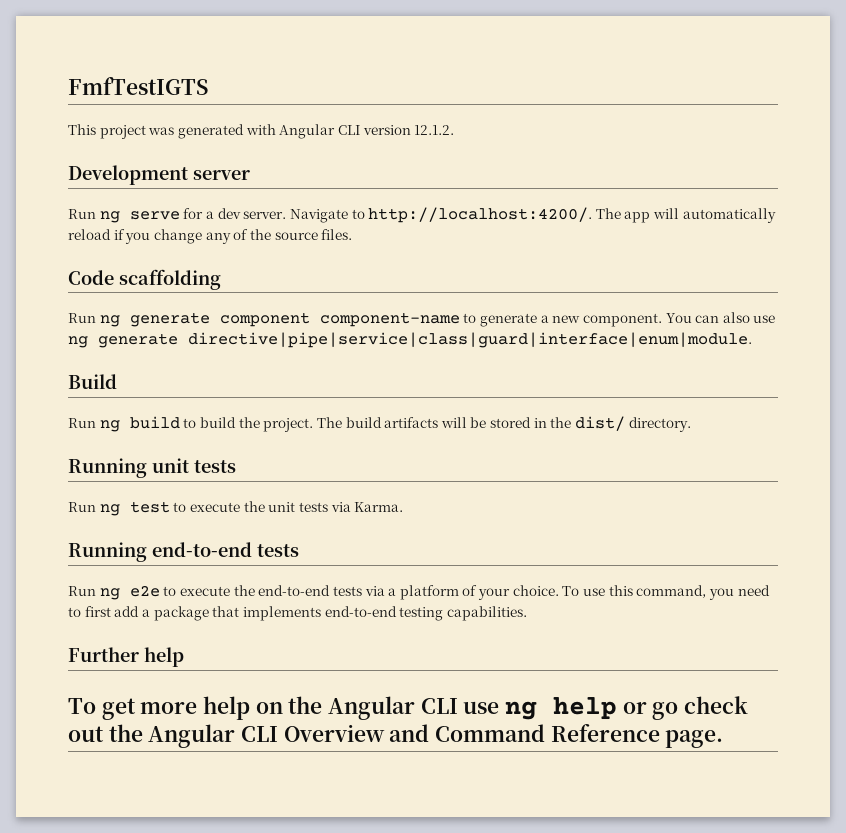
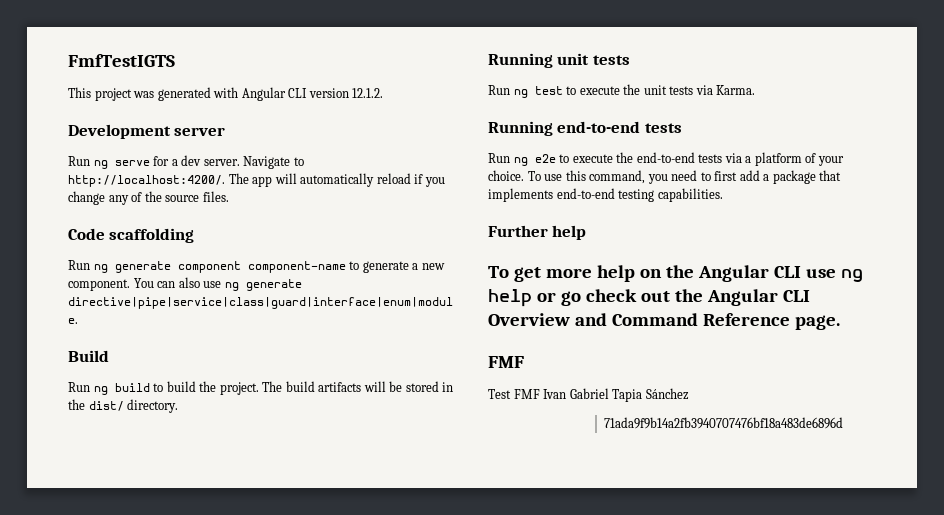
  To get more help on the Angular CLI use ng help or go check out the Angular CLI Overview and Command Reference page.
+ FMF
+ Test FMF Ivan Gabriel Tapia Sánchez
+ 71ada9f9b14a2fb3940707476bf18a483de6896d

